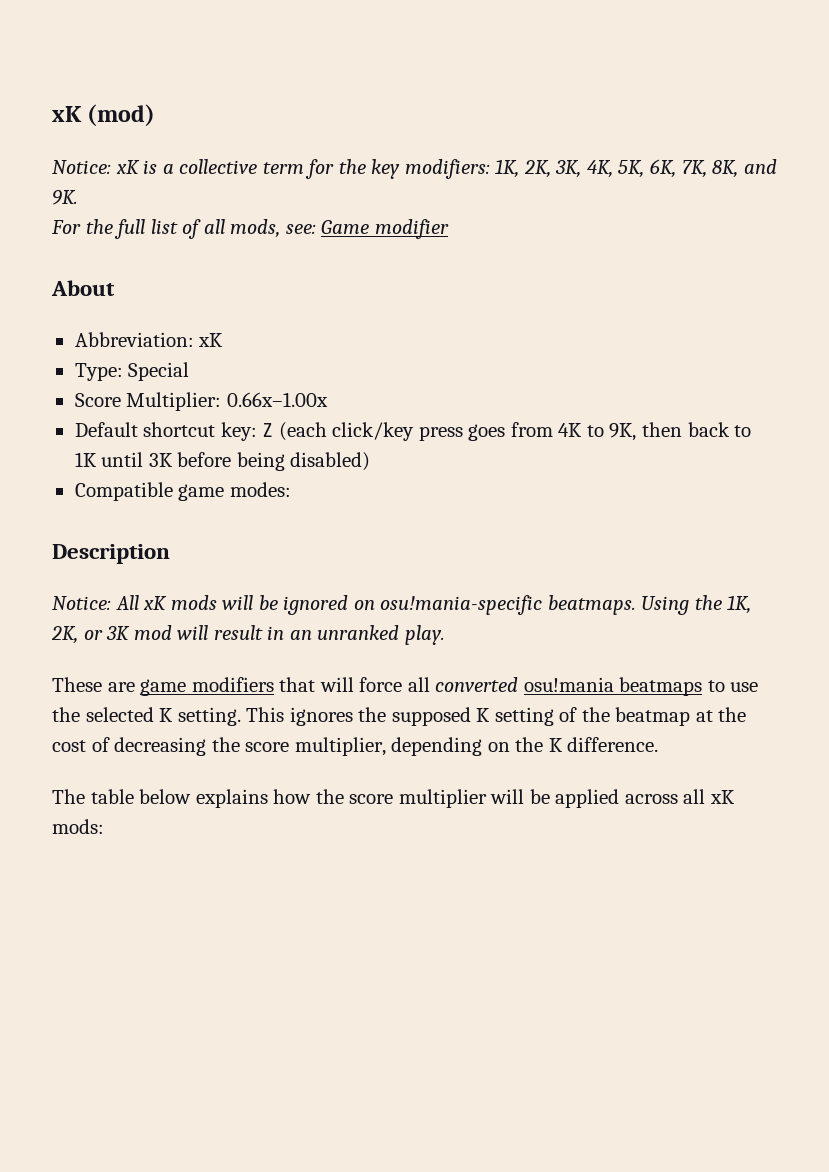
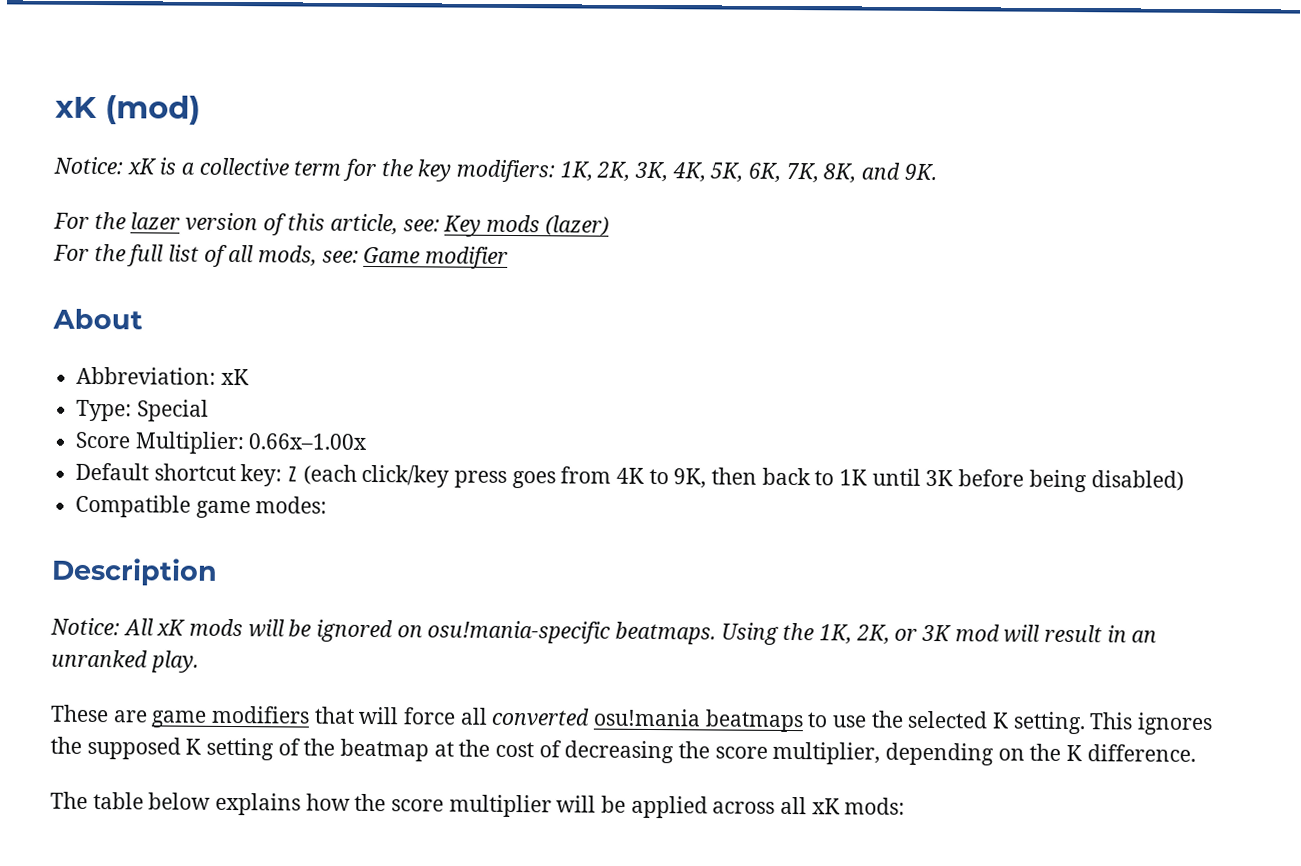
+ For the lazer version of this article, see: Key mods (lazer)

